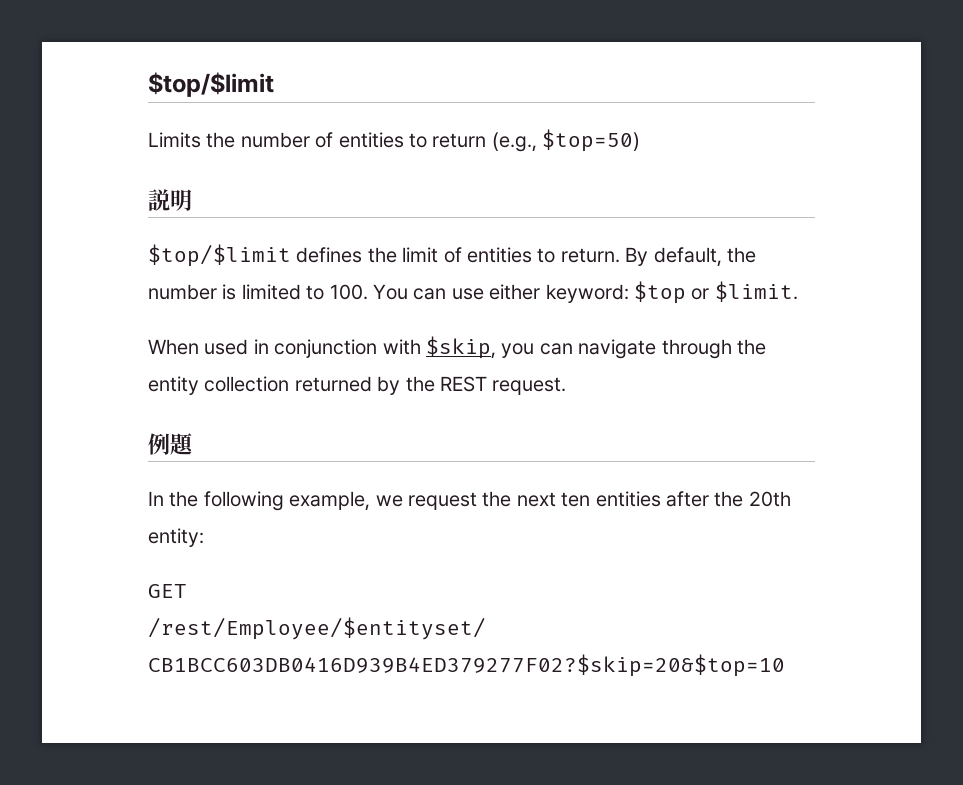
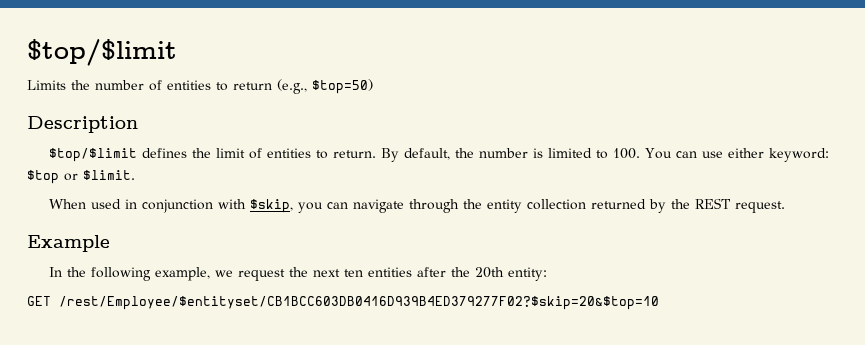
- 説明
+ Description
- 例題
+ Example

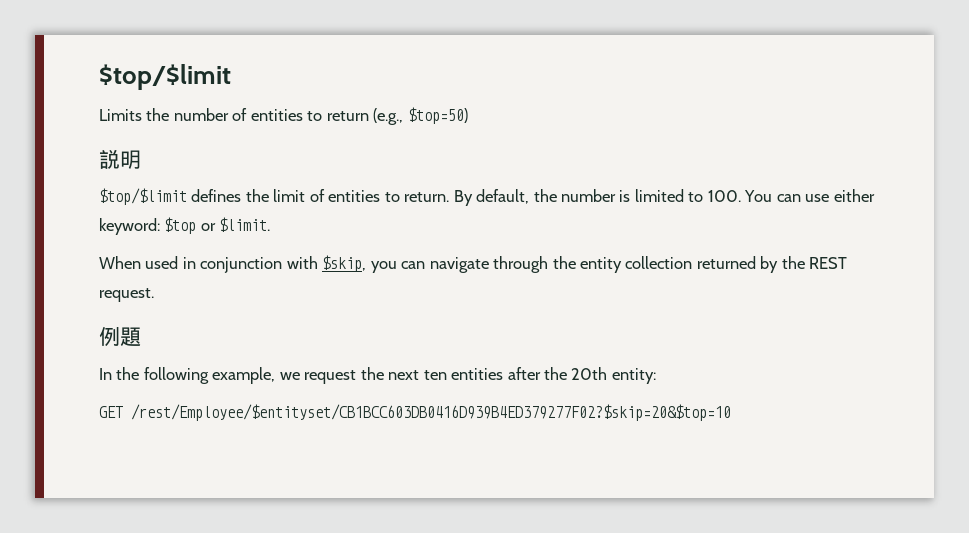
- Description
+ 説明
- Example
+ 例題

